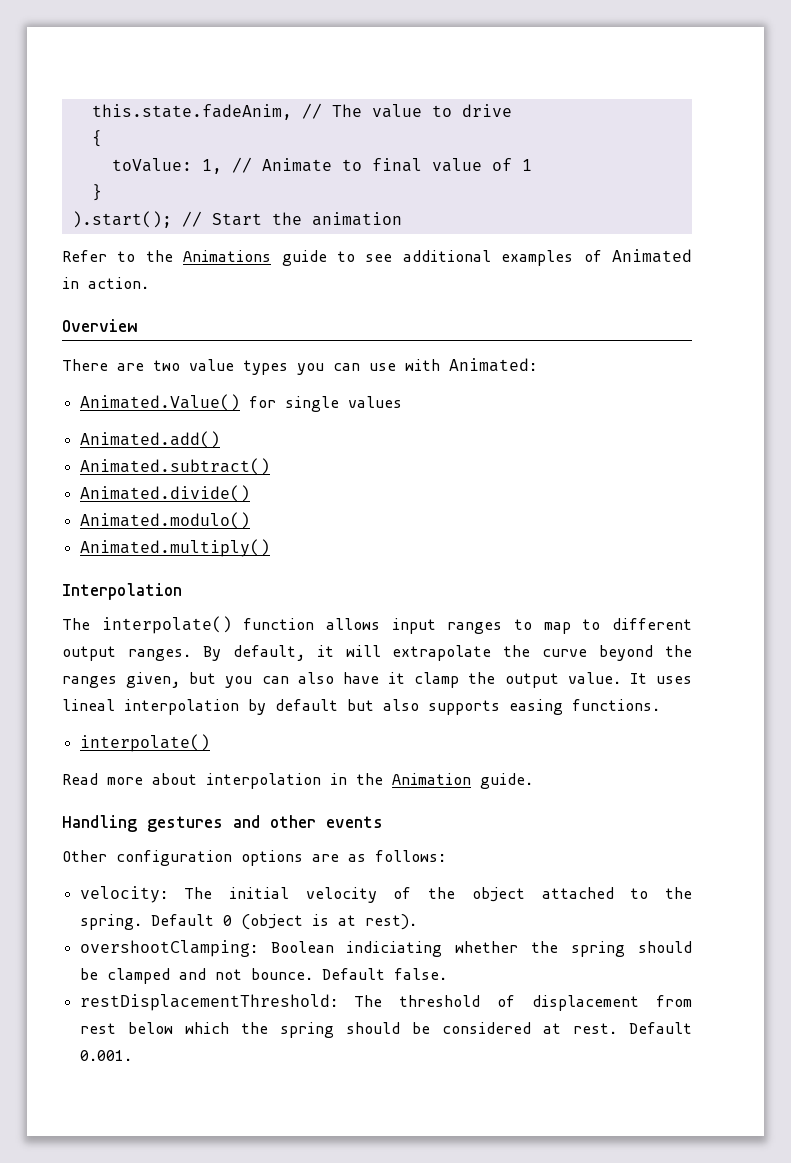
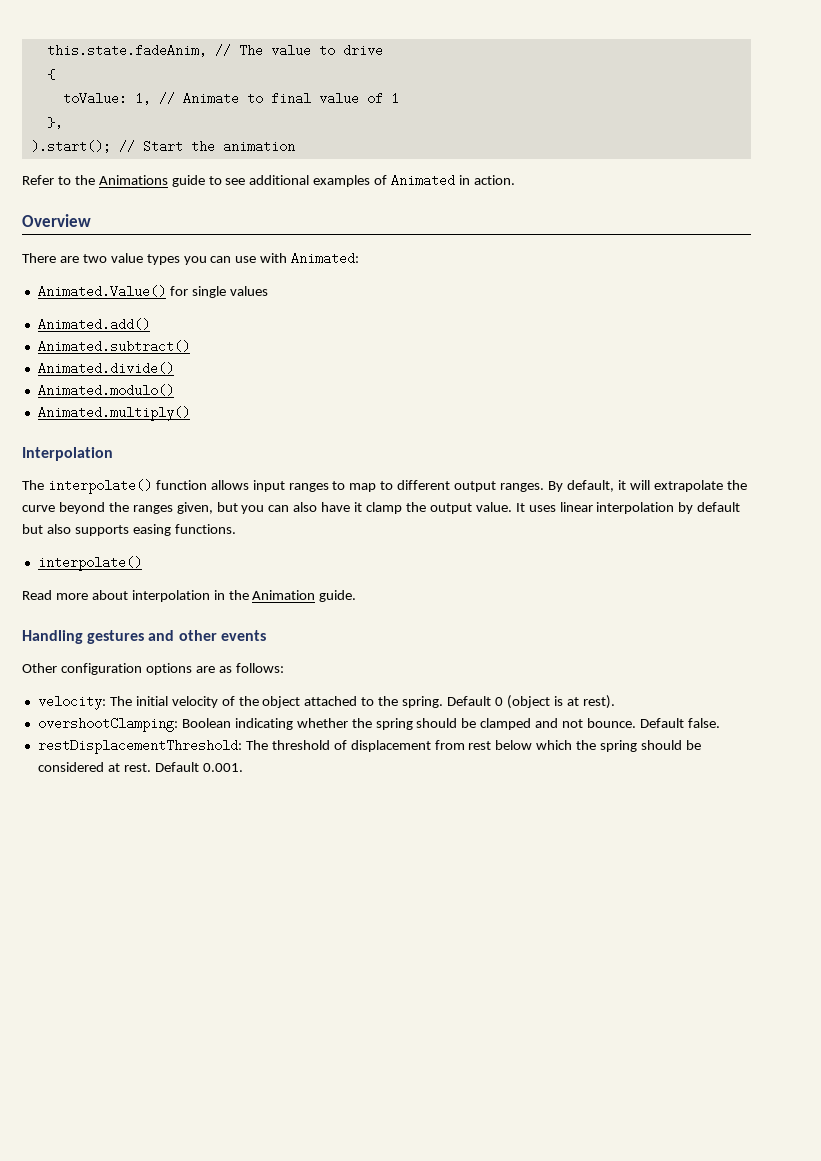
- }
+ },
- It uses lineal interpolation by default but also supports easing functions.
+ It uses linear interpolation by default but also supports easing functions.
- overshootClamping: Boolean indiciating whether the spring should be clamped and not bounce.
+ overshootClamping: Boolean indicating whether the spring should be clamped and not bounce.

